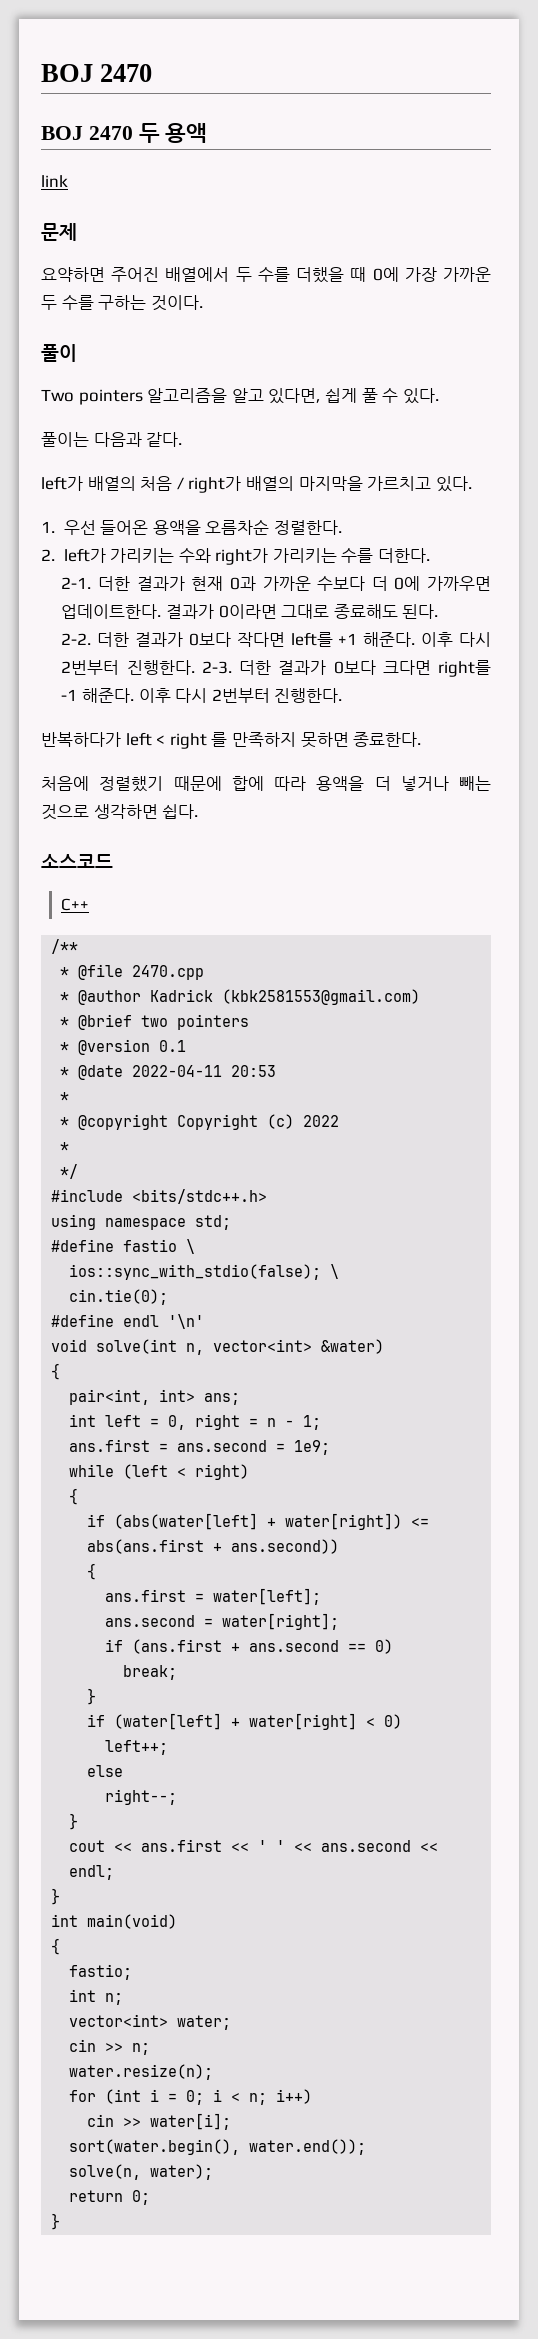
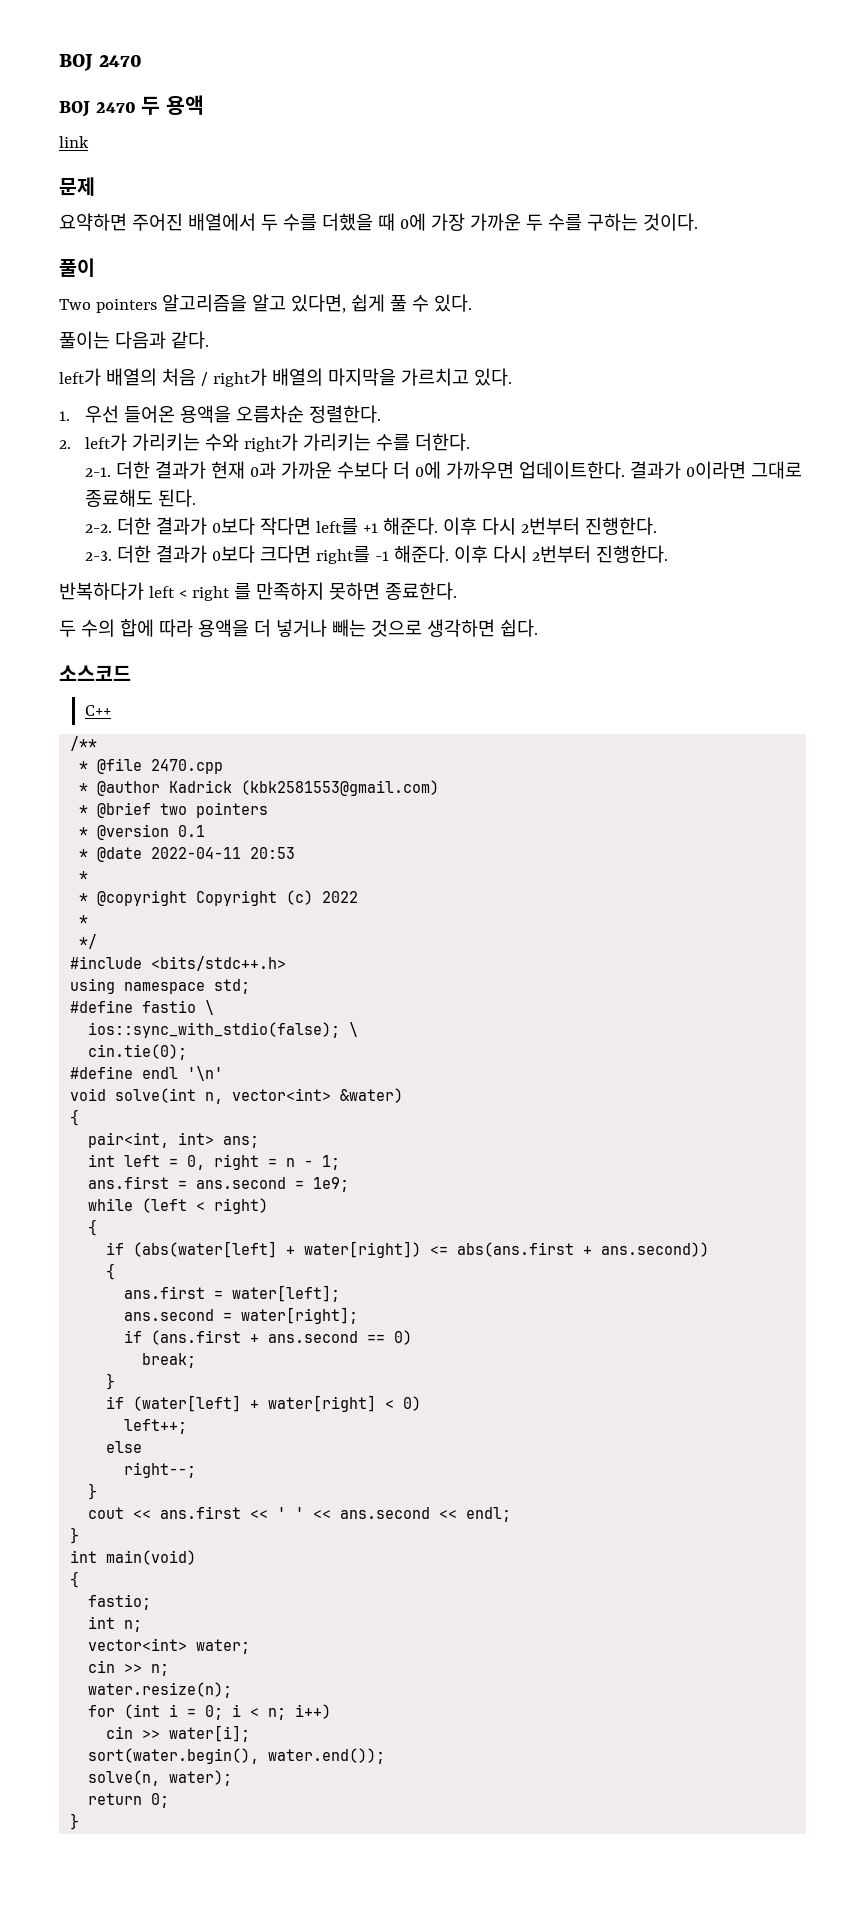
- 더한 결과가 0보다 작다면 left를 +1 해준다. 이후 다시 2번부터 진행한다. 2-3.
+ 더한 결과가 0보다 작다면 left를 +1 해준다. 이후 다시 2번부터 진행한다.
+ 2-3.
- 처음에 정렬했기 때문에 합에 따라 용액을 더 넣거나 빼는 것으로 생각하면 쉽다.
+ 두 수의 합에 따라 용액을 더 넣거나 빼는 것으로 생각하면 쉽다.

